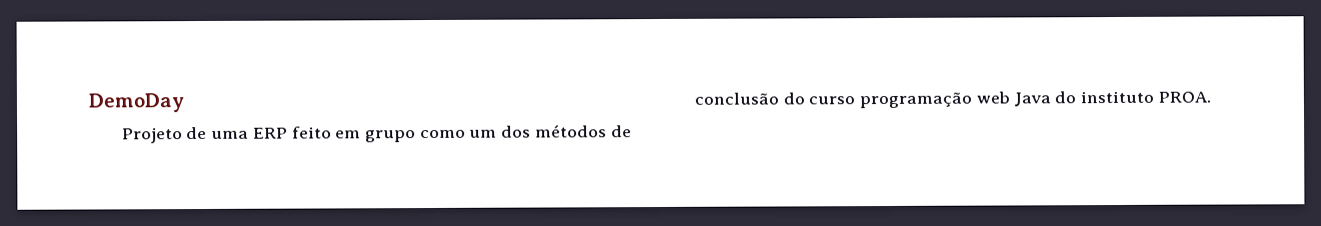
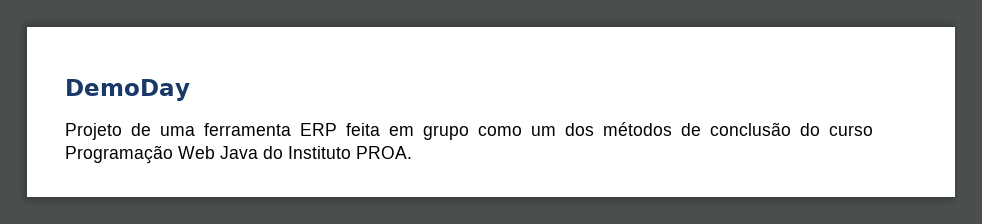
- Projeto de uma ERP feito em grupo como um dos métodos de conclusão do curso programação web Java do instituto PROA.
+ Projeto de uma ferramenta ERP feita em grupo como um dos métodos de conclusão do curso Programação Web Java do Instituto PROA.

